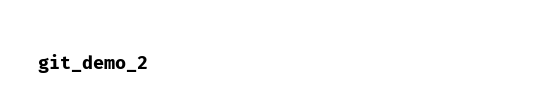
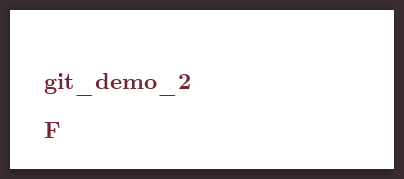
+ F

